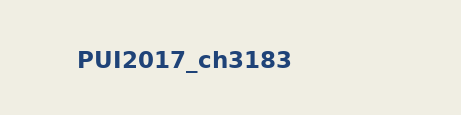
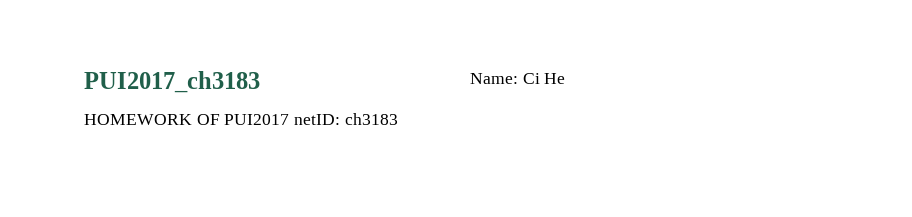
+ HOMEWORK OF PUI2017 netID: ch3183 Name: Ci He

